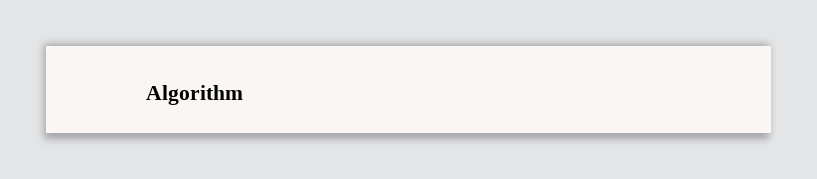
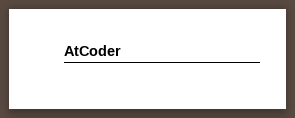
- Algorithm
+ AtCoder

